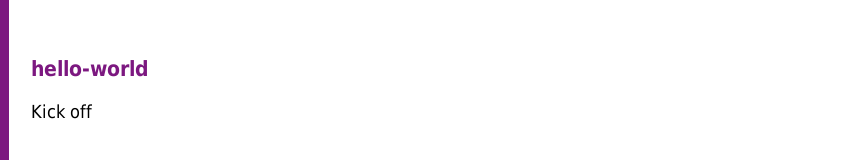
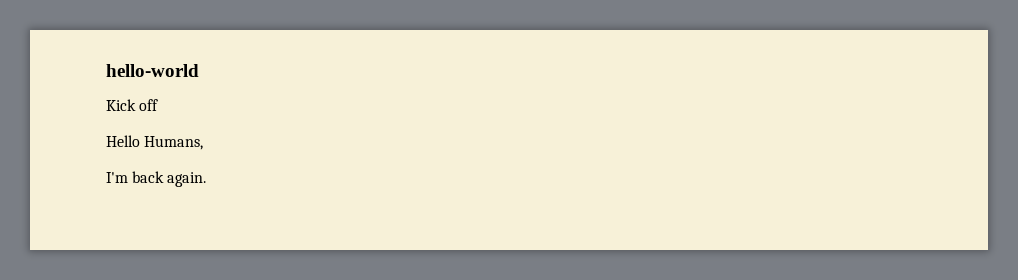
+ Hello Humans,
+ I'm back again.

